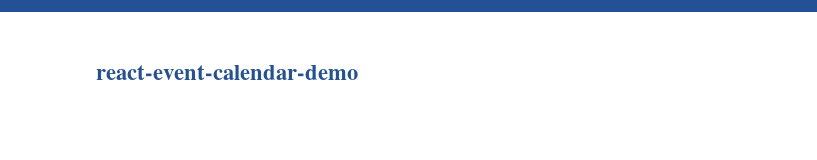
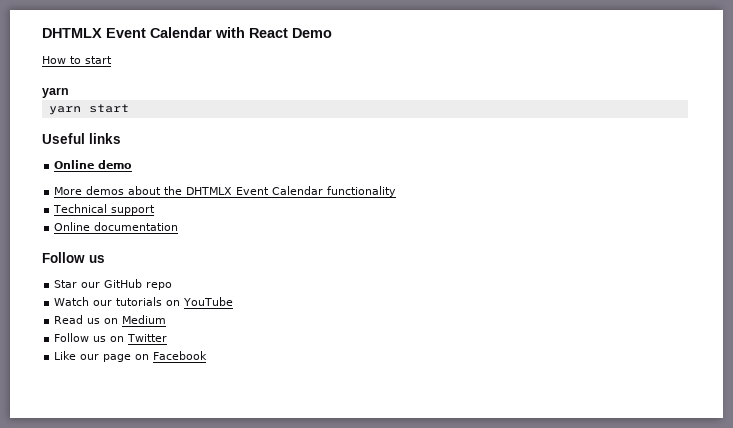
- react-event-calendar-demo
+ DHTMLX Event Calendar with React Demo
+ How to start
+ yarn
+ yarn start
+ Useful links
+ Online demo
+ More demos about the DHTMLX Event Calendar functionality
+ Technical support
+ Online documentation
+ Follow us
+ Star our GitHub repo
+ Watch our tutorials on YouTube
+ Read us on Medium
+ Follow us on Twitter
+ Like our page on Facebook

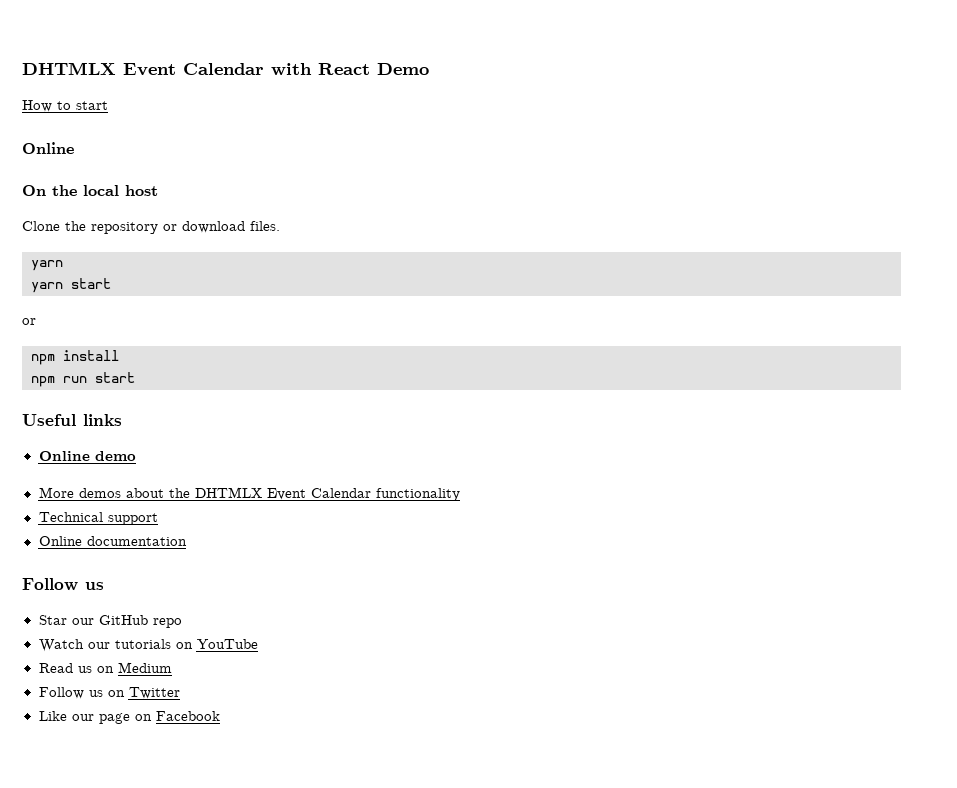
  How to start
+ Online
+ On the local host
+ Clone the repository or download files.
  yarn
  yarn start
+ or
+ npm install
+ npm run start

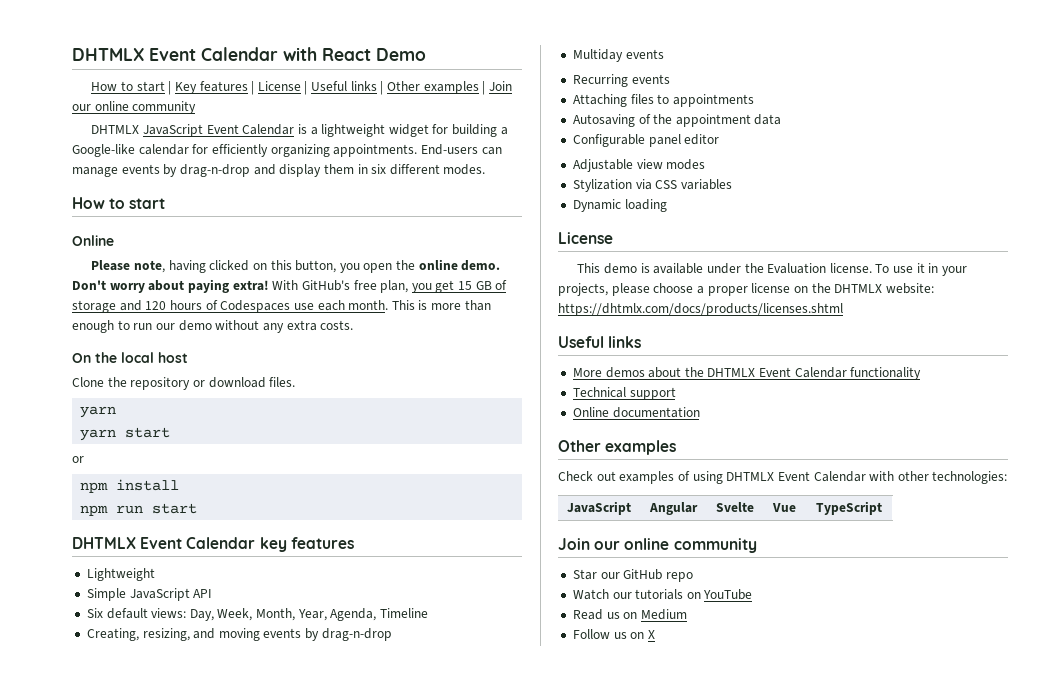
+ How to start | Key features | License | Useful links | Other examples | Join our online community
+ DHTMLX JavaScript Event Calendar is a lightweight widget for building a Google-like calendar for efficiently organizing appointments. End-users can manage events by drag-n-drop and display them in six different modes.
  How to start
  Online
+ Please note, having clicked on this button, you open the online demo. Don't worry about paying extra! With GitHub's free plan, you get 15 GB of storage and 120 hours of Codespaces use each month. This is more than enough to run our demo without any extra costs.
+ DHTMLX Event Calendar key features
+ Lightweight
+ Simple JavaScript API
+ Six default views: Day, Week, Month, Year, Agenda, Timeline
+ Creating, resizing, and moving events by drag-n-drop
+ Multiday events
+ Recurring events
+ Attaching files to appointments
+ Autosaving of the appointment data
+ Configurable panel editor
+ Adjustable view modes
+ Stylization via CSS variables
+ Dynamic loading
+ License
+ This demo is available under the Evaluation license. To use it in your projects, please choose a proper license on the DHTMLX website: https://dhtmlx.com/docs/products/licenses.shtml
  Useful links
- Online demo
  Online documentation
- Follow us
+ Other examples
+ Check out examples of using DHTMLX Event Calendar with other technologies:
+ JavaScript | Angular | Svelte | Vue | TypeScript
+ Join our online community
- Follow us on Twitter
- Like our page on Facebook
+ Follow us on X

